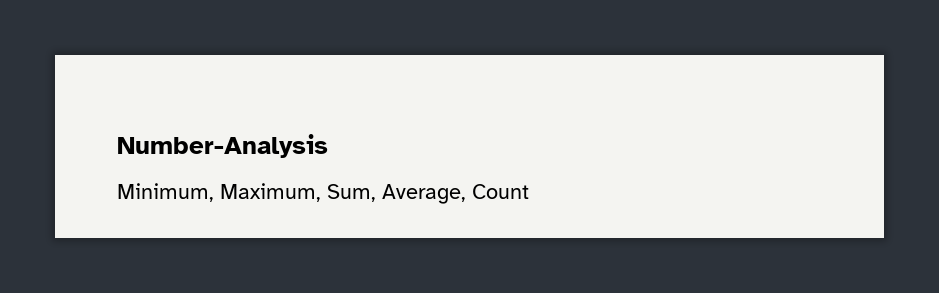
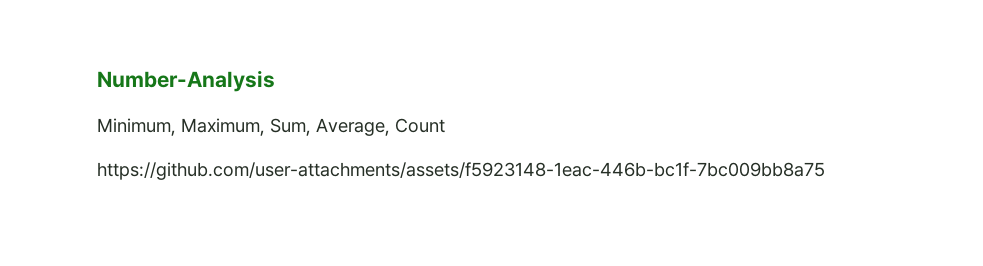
+ https://github.com/user-attachments/assets/f5923148-1eac-446b-bc1f-7bc009bb8a75

